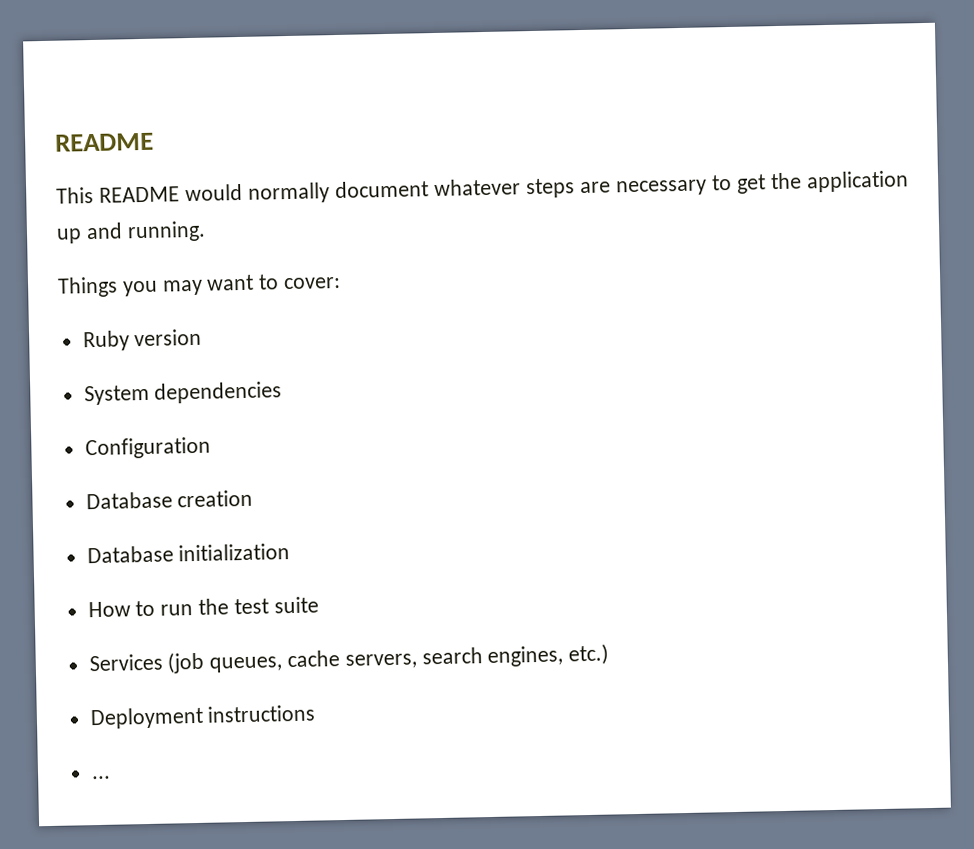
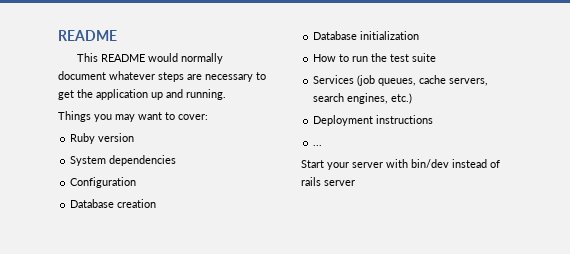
+ Start your server with bin/dev instead of rails server

